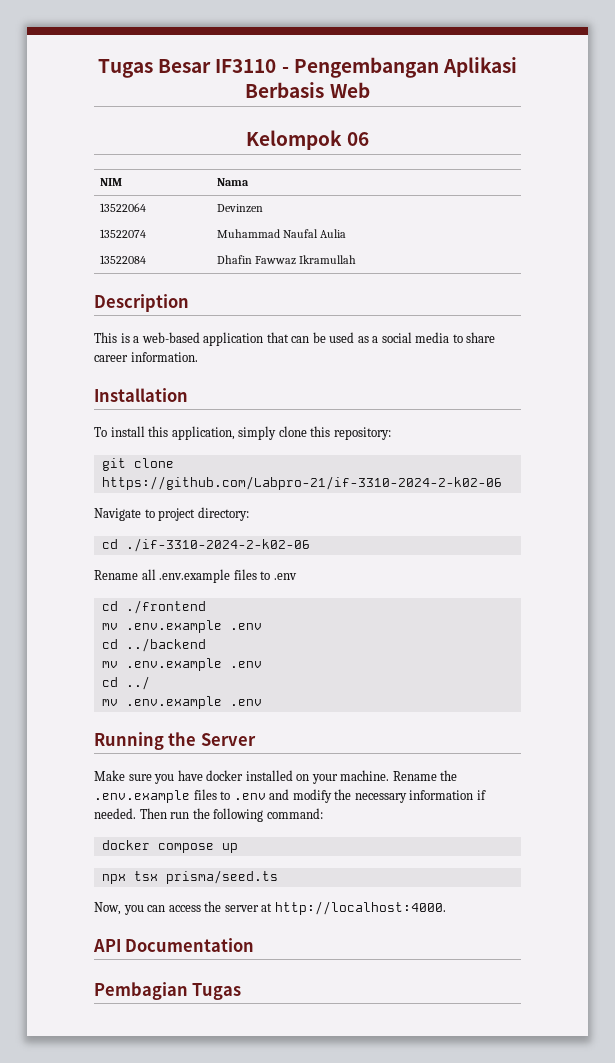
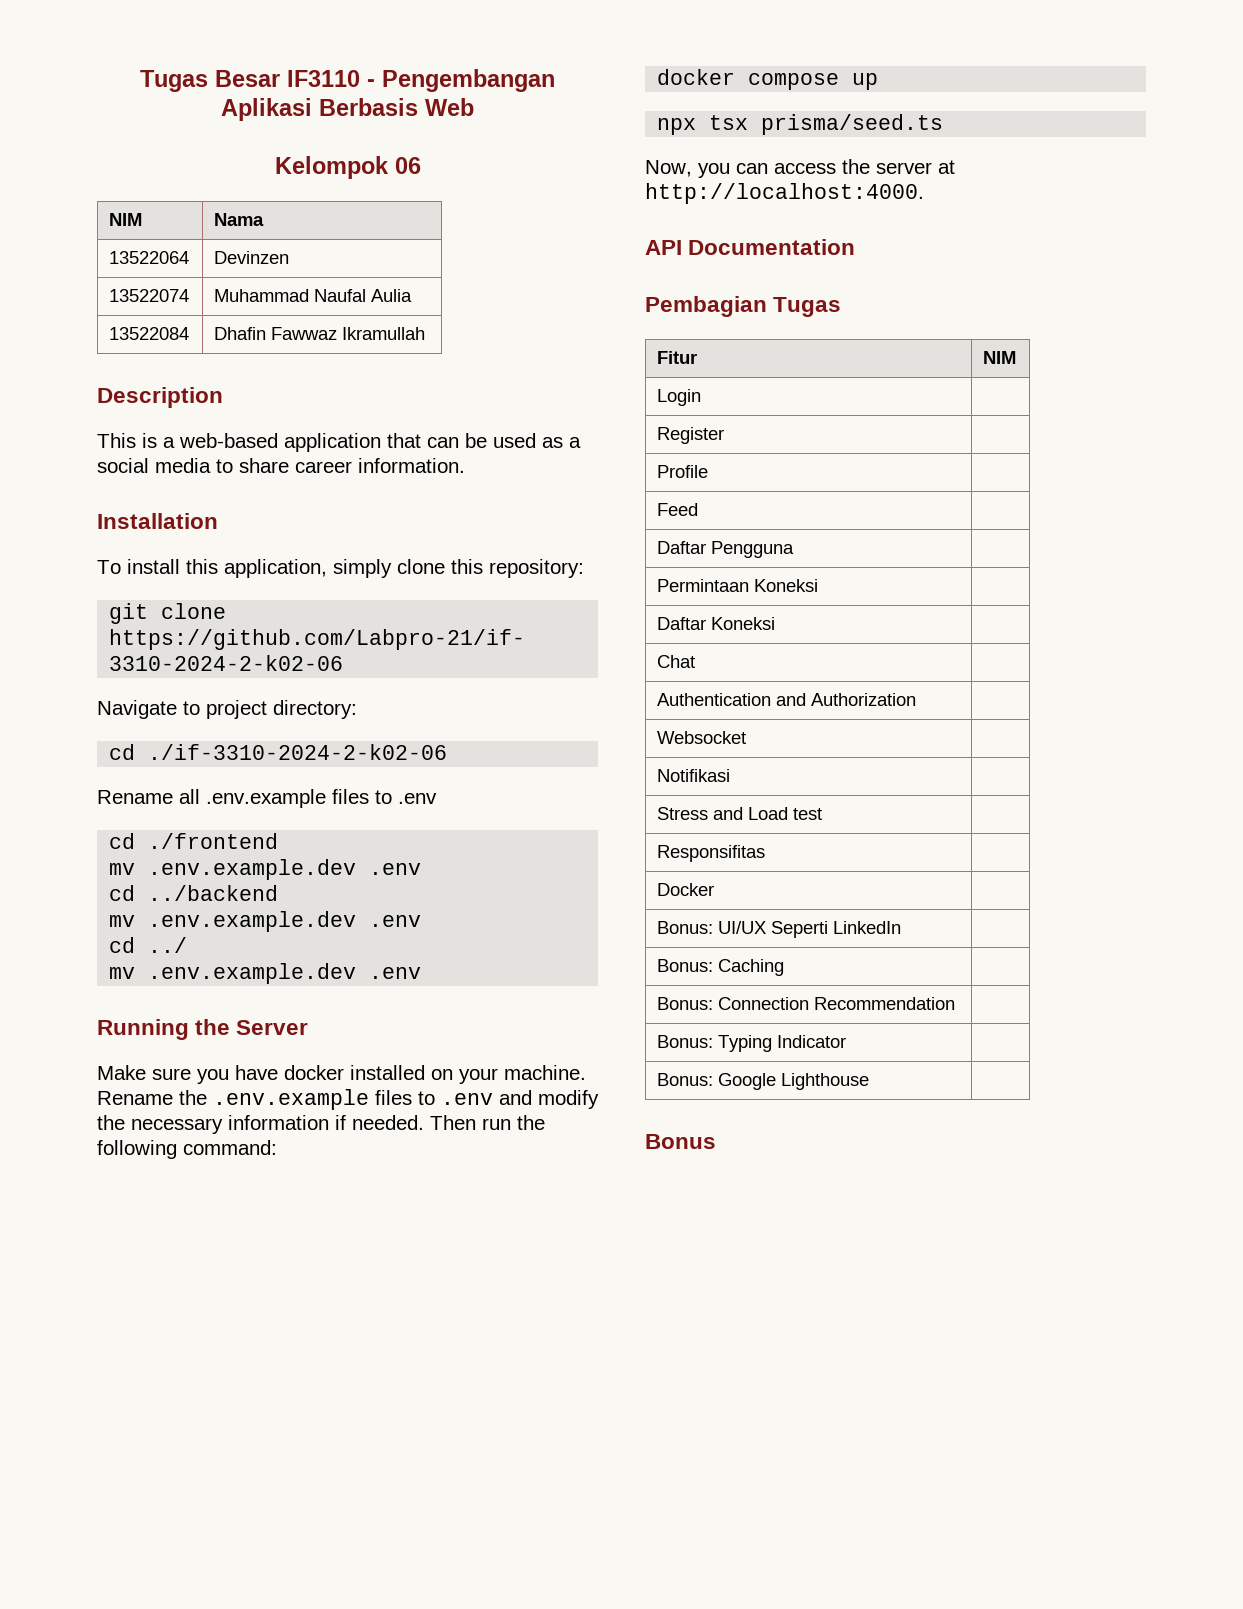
  cd ./frontend
- mv .env.example .env
+ mv .env.example.dev .env
  cd ../backend
- mv .env.example .env
+ mv .env.example.dev .env
  cd ../
- mv .env.example .env
+ mv .env.example.dev .env
+ Fitur | NIM
+ Login |
+ Register |
+ Profile |
+ Feed |
+ Daftar Pengguna |
+ Permintaan Koneksi |
+ Daftar Koneksi |
+ Chat |
+ Authentication and Authorization |
+ Websocket |
+ Notifikasi |
+ Stress and Load test |
+ Responsifitas |
+ Docker |
+ Bonus: UI/UX Seperti LinkedIn |
+ Bonus: Caching |
+ Bonus: Connection Recommendation |
+ Bonus: Typing Indicator |
+ Bonus: Google Lighthouse |
+ Bonus

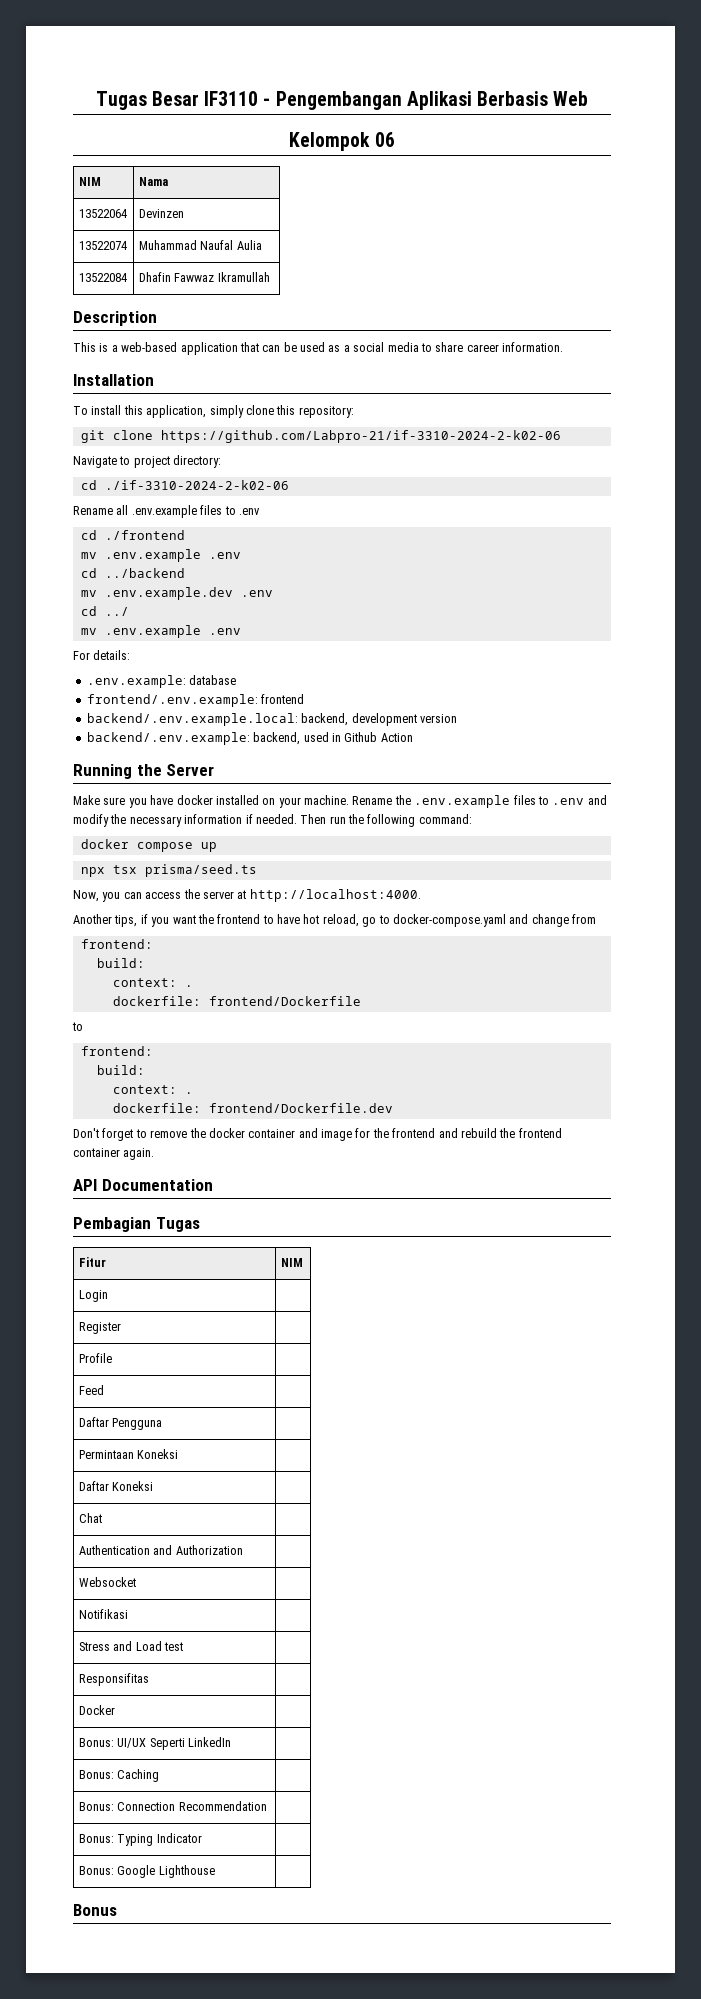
  cd ./frontend
- mv .env.example.dev .env
+ mv .env.example .env
  cd ../
- mv .env.example.dev .env
+ mv .env.example .env
+ For details:
+ .env.example: database
+ frontend/.env.example: frontend
+ backend/.env.example.local: backend, development version
+ backend/.env.example: backend, used in Github Action
+ Another tips, if you want the frontend to have hot reload, go to docker-compose.yaml and change from
+ frontend:
+ build:
+ context: .
+ dockerfile: frontend/Dockerfile
+ to
+ frontend:
+ build:
+ context: .
+ dockerfile: frontend/Dockerfile.dev
+ Don't forget to remove the docker container and image for the frontend and rebuild the frontend container again.

